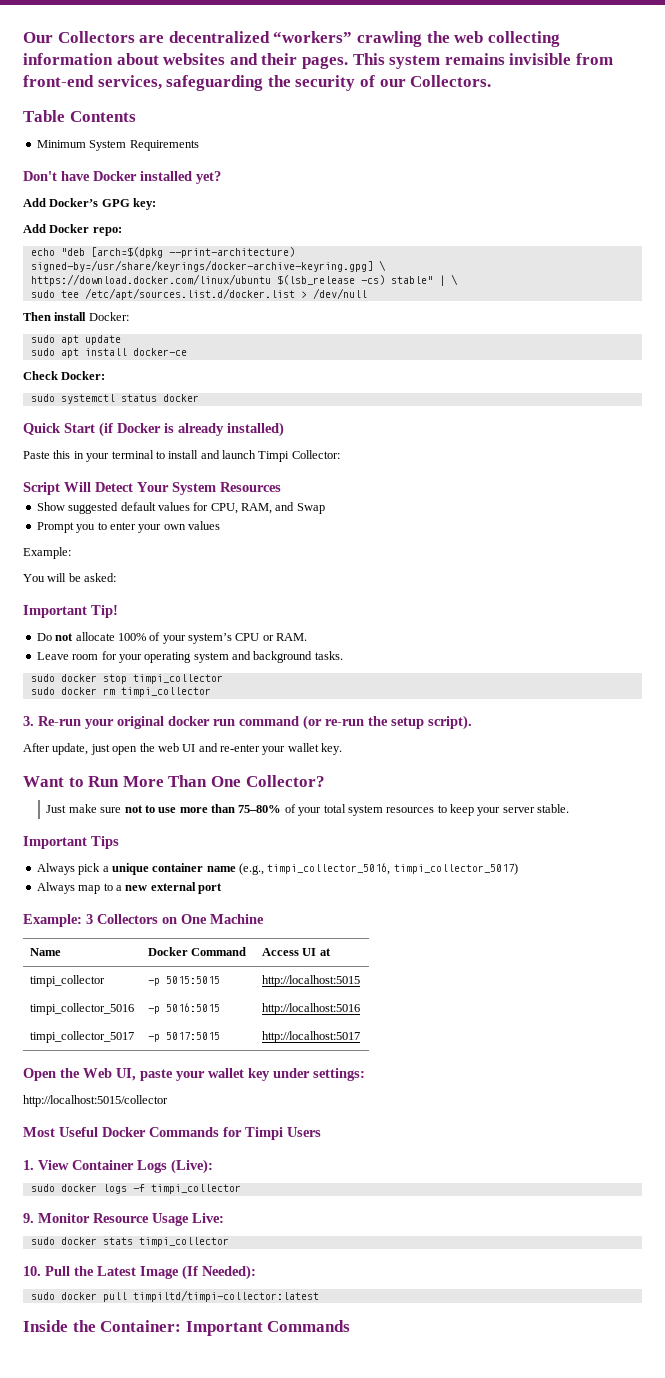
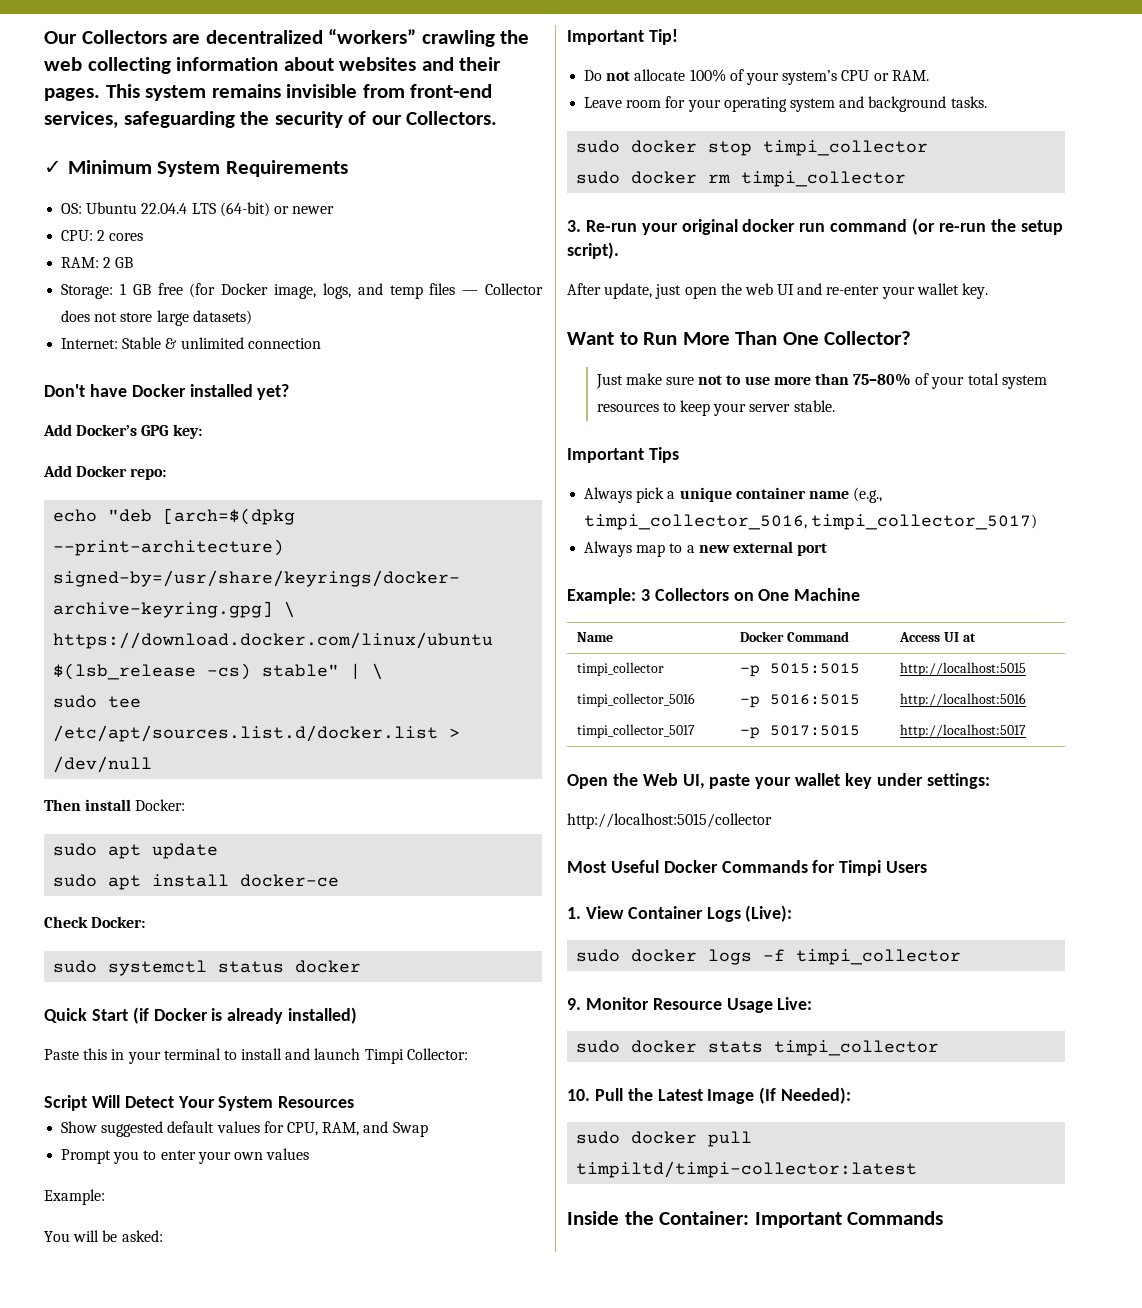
- Table Contents
- Minimum System Requirements
+ ✓ Minimum System Requirements
+ OS: Ubuntu 22.04.4 LTS (64-bit) or newer
+ CPU: 2 cores
+ RAM: 2 GB
+ Storage: 1 GB free (for Docker image, logs, and temp files — Collector does not store large datasets)
+ Internet: Stable & unlimited connection

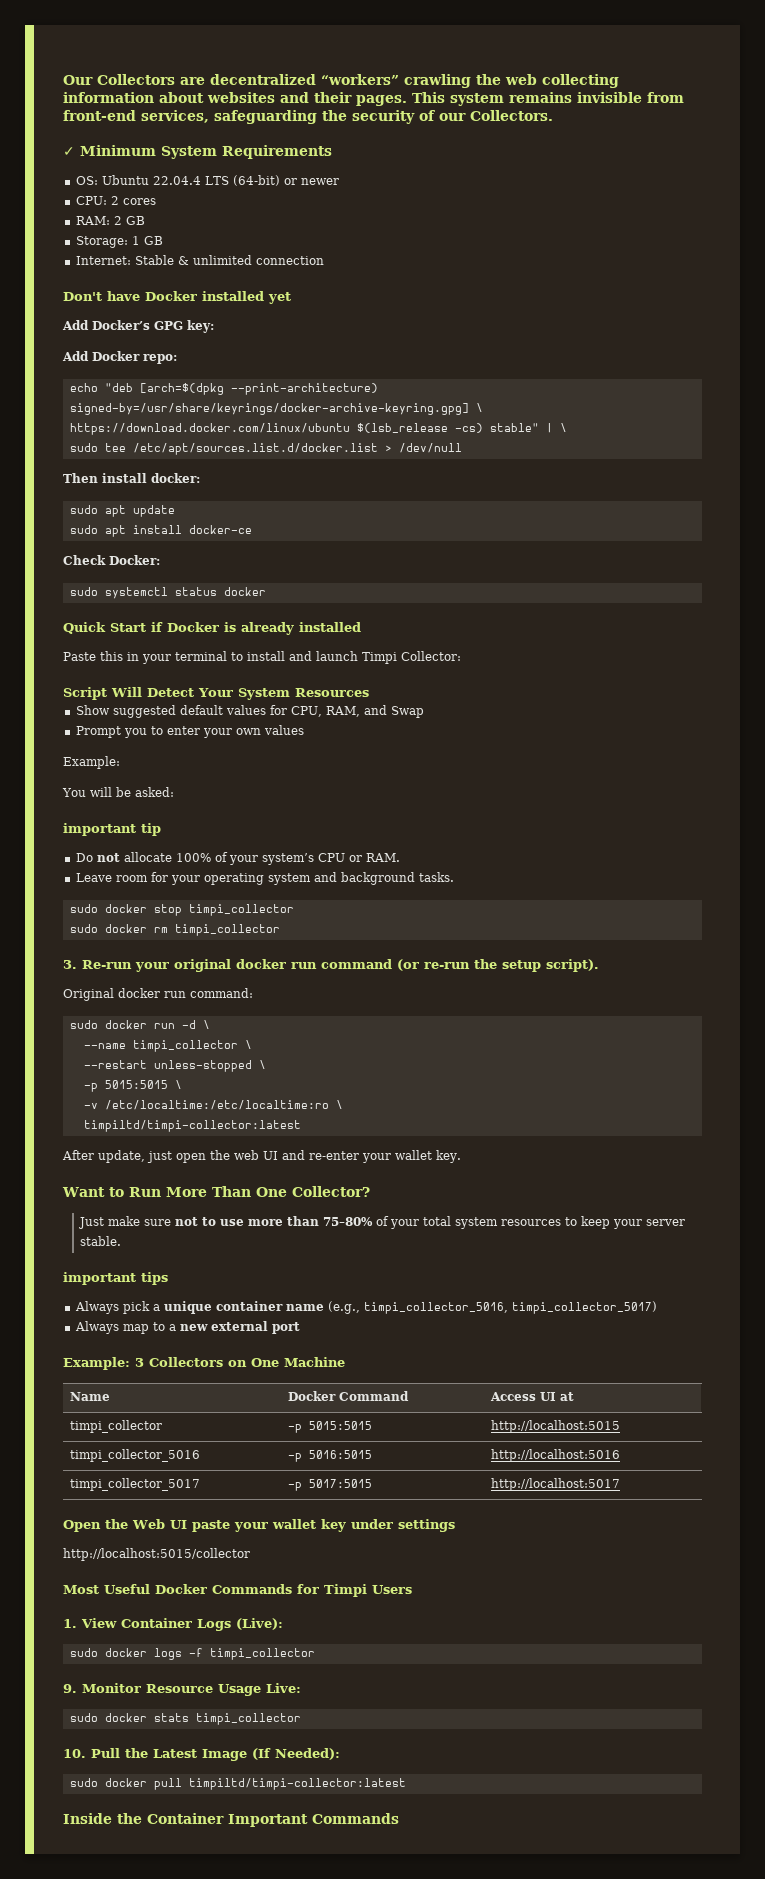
- Storage: 1 GB free (for Docker image, logs, and temp files — Collector does not store large datasets)
+ Storage: 1 GB
- Don't have Docker installed yet?
+ Don't have Docker installed yet
- Then install Docker:
+ Then install docker:
- Quick Start (if Docker is already installed)
+ Quick Start if Docker is already installed
- Important Tip!
+ important tip
+ Original docker run command:
+ sudo docker run -d \
+ --name timpi_collector \
+ --restart unless-stopped \
+ -p 5015:5015 \
+ -v /etc/localtime:/etc/localtime:ro \
+ timpiltd/timpi-collector:latest
- Important Tips
+ important tips
- Open the Web UI, paste your wallet key under settings:
+ Open the Web UI paste your wallet key under settings
- Inside the Container: Important Commands
+ Inside the Container Important Commands

